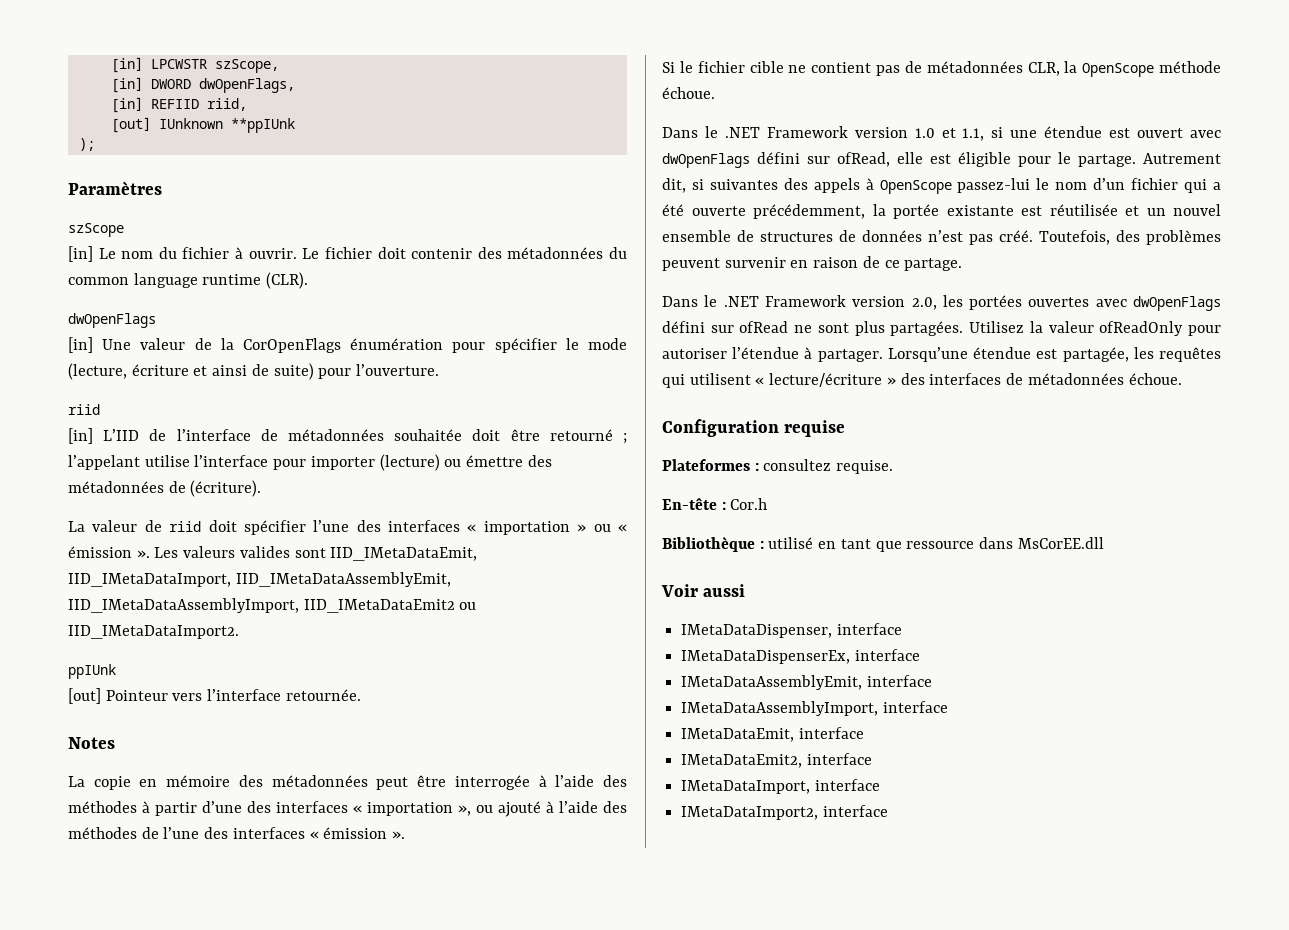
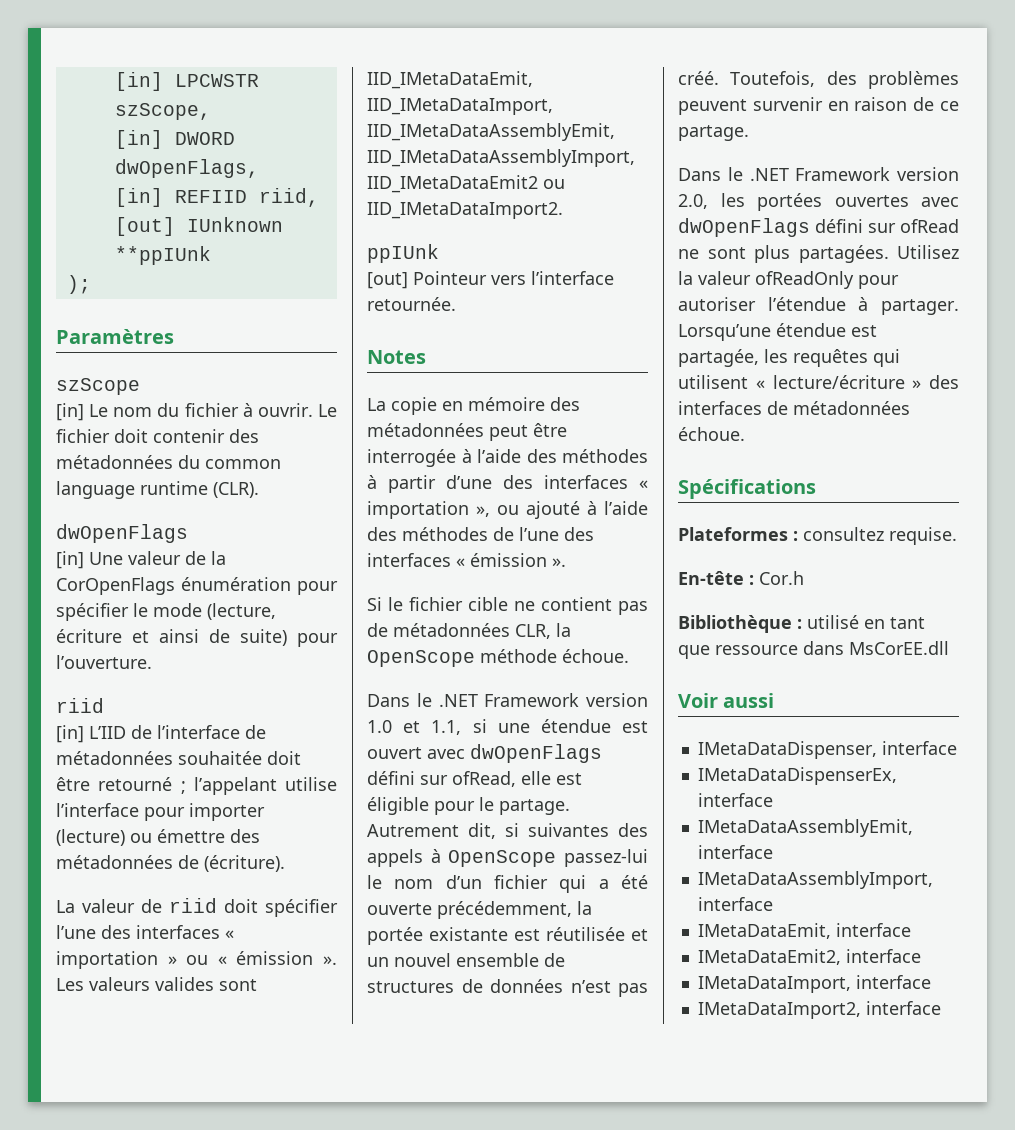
- Configuration requise
+ Spécifications

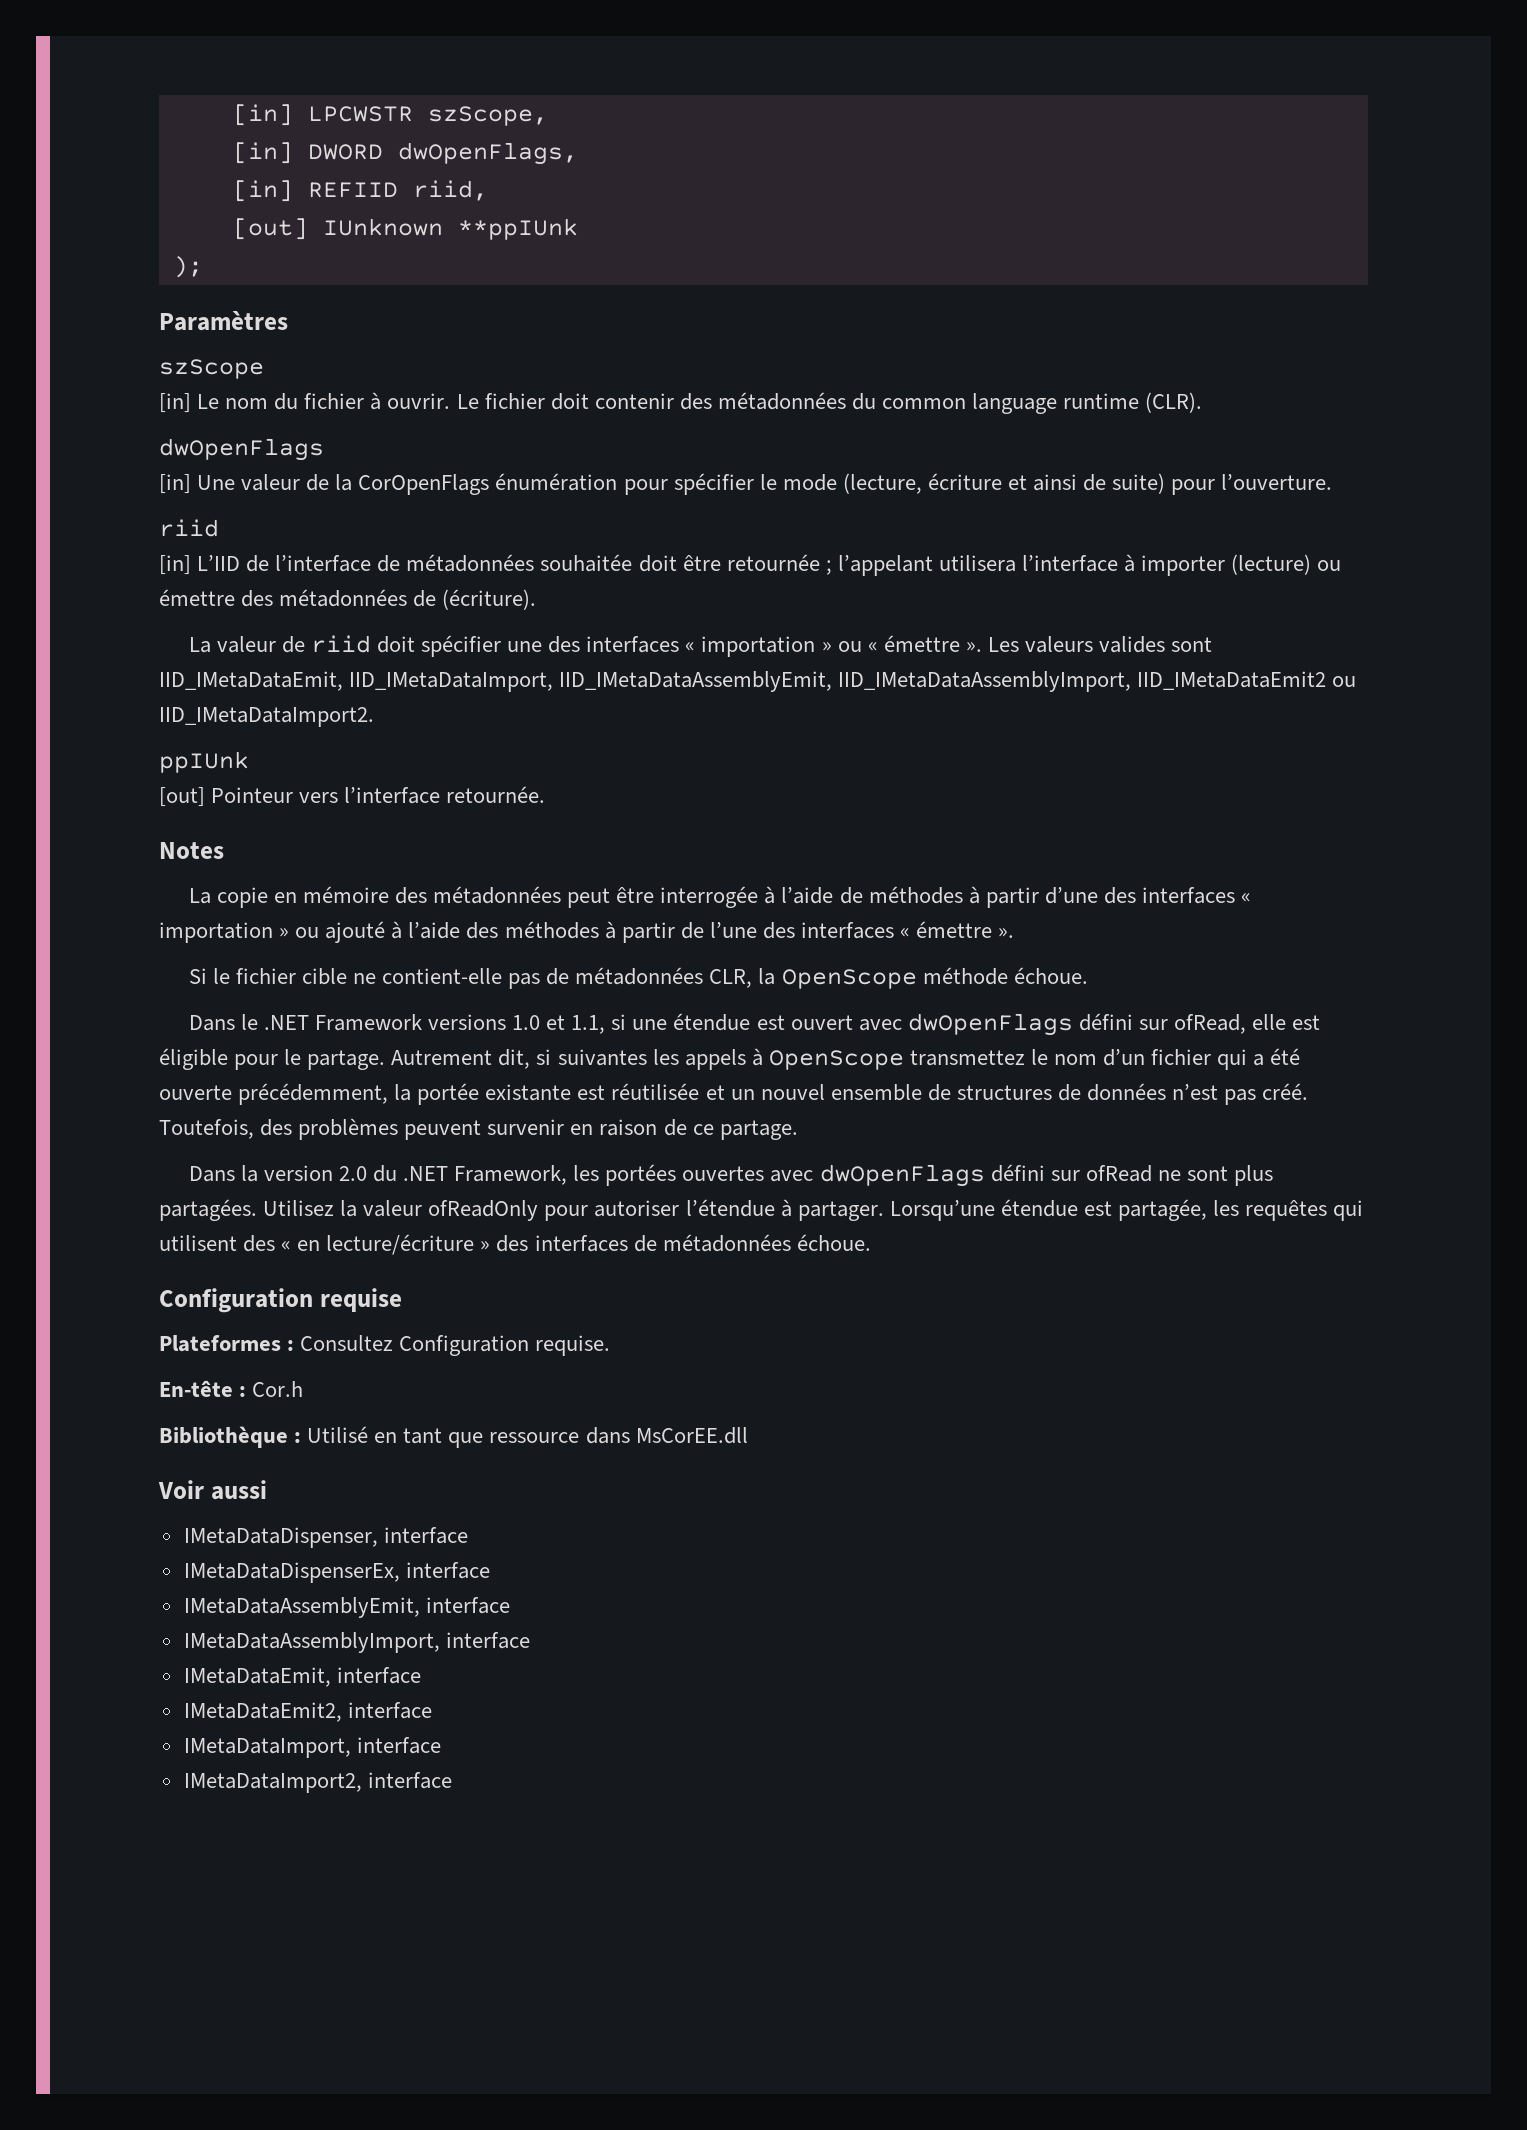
- [in] L’IID de l’interface de métadonnées souhaitée doit être retourné ; l’appelant utilise l’interface pour importer (lecture) ou émettre des métadonnées de (écriture).
+ [in] L’IID de l’interface de métadonnées souhaitée doit être retournée ; l’appelant utilisera l’interface à importer (lecture) ou émettre des métadonnées de (écriture).
- La valeur de riid doit spécifier l’une des interfaces « importation » ou « émission ».
+ La valeur de riid doit spécifier une des interfaces « importation » ou « émettre ».
- La copie en mémoire des métadonnées peut être interrogée à l’aide des méthodes à partir d’une des interfaces « importation », ou ajouté à l’aide des méthodes de l’une des interfaces « émission ».
+ La copie en mémoire des métadonnées peut être interrogée à l’aide de méthodes à partir d’une des interfaces « importation » ou ajouté à l’aide des méthodes à partir de l’une des interfaces « émettre ».
- Si le fichier cible ne contient pas de métadonnées CLR, la OpenScope méthode échoue.
+ Si le fichier cible ne contient-elle pas de métadonnées CLR, la OpenScope méthode échoue.
- Dans le .NET Framework version 1.0 et 1.1, si une étendue est ouvert avec dwOpenFlags défini sur ofRead, elle est éligible pour le partage.
+ Dans le .NET Framework versions 1.0 et 1.1, si une étendue est ouvert avec dwOpenFlags défini sur ofRead, elle est éligible pour le partage.
- Autrement dit, si suivantes des appels à OpenScope passez-lui le nom d’un fichier qui a été ouverte précédemment, la portée existante est réutilisée et un nouvel ensemble de structures de données n’est pas créé.
+ Autrement dit, si suivantes les appels à OpenScope transmettez le nom d’un fichier qui a été ouverte précédemment, la portée existante est réutilisée et un nouvel ensemble de structures de données n’est pas créé.
- Dans le .NET Framework version 2.0, les portées ouvertes avec dwOpenFlags défini sur ofRead ne sont plus partagées.
+ Dans la version 2.0 du .NET Framework, les portées ouvertes avec dwOpenFlags défini sur ofRead ne sont plus partagées.
- Lorsqu’une étendue est partagée, les requêtes qui utilisent « lecture/écriture » des interfaces de métadonnées échoue.
+ Lorsqu’une étendue est partagée, les requêtes qui utilisent des « en lecture/écriture » des interfaces de métadonnées échoue.
- Spécifications
+ Configuration requise
- Plateformes : consultez requise.
+ Plateformes : Consultez Configuration requise.
- Bibliothèque : utilisé en tant que ressource dans MsCorEE.dll
+ Bibliothèque : Utilisé en tant que ressource dans MsCorEE.dll

